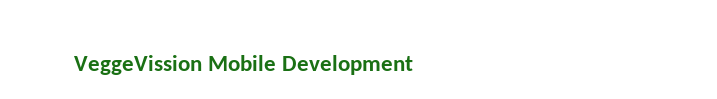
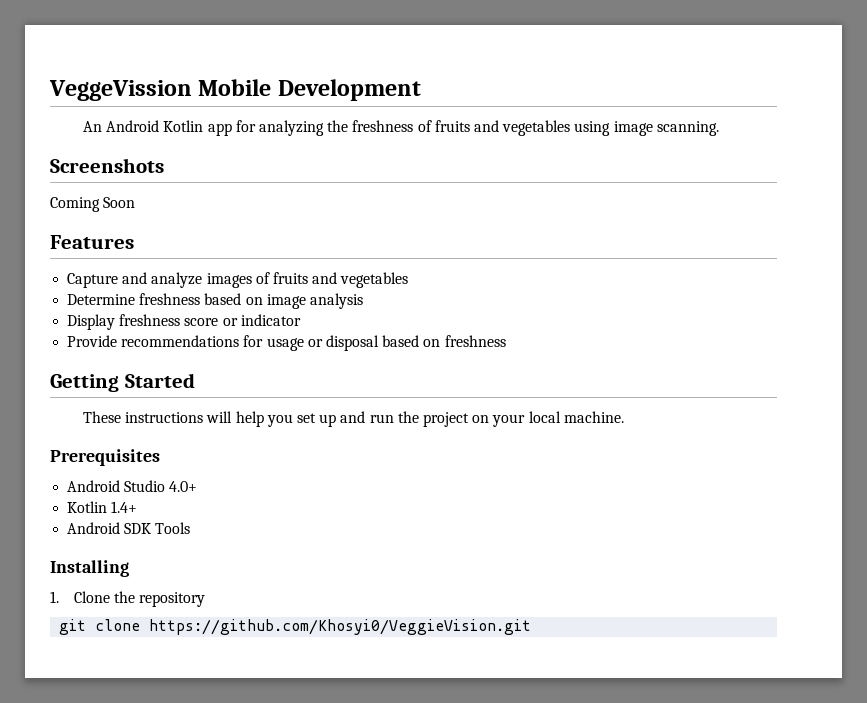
+ An Android Kotlin app for analyzing the freshness of fruits and vegetables using image scanning.
+ Screenshots
+ Coming Soon
+ Features
+ Capture and analyze images of fruits and vegetables
+ Determine freshness based on image analysis
+ Display freshness score or indicator
+ Provide recommendations for usage or disposal based on freshness
+ Getting Started
+ These instructions will help you set up and run the project on your local machine.
+ Prerequisites
+ Android Studio 4.0+
+ Kotlin 1.4+
+ Android SDK Tools
+ Installing
+ 1. Clone the repository
+ git clone https://github.com/Khosyi0/VeggieVision.git

